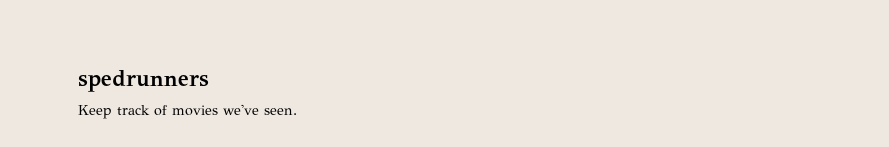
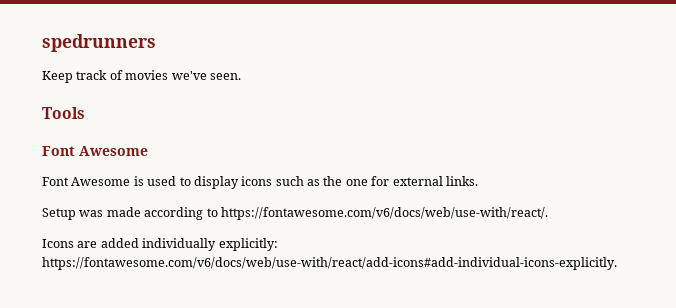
+ Tools
+ Font Awesome
+ Font Awesome is used to display icons such as the one for external links.
+ Setup was made according to https://fontawesome.com/v6/docs/web/use-with/react/.
+ Icons are added individually explicitly: https://fontawesome.com/v6/docs/web/use-with/react/add-icons#add-individual-icons-explicitly.

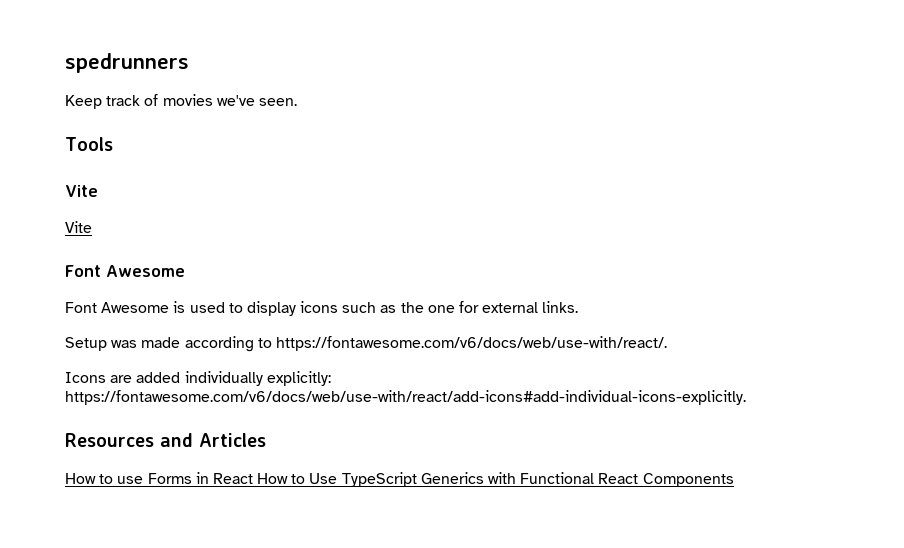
  Tools
+ Vite
+ Vite
+ Resources and Articles
+ How to use Forms in React How to Use TypeScript Generics with Functional React Components

